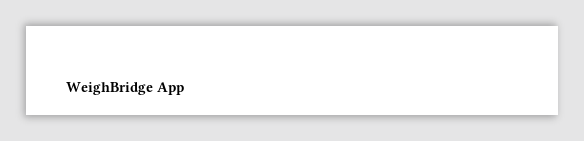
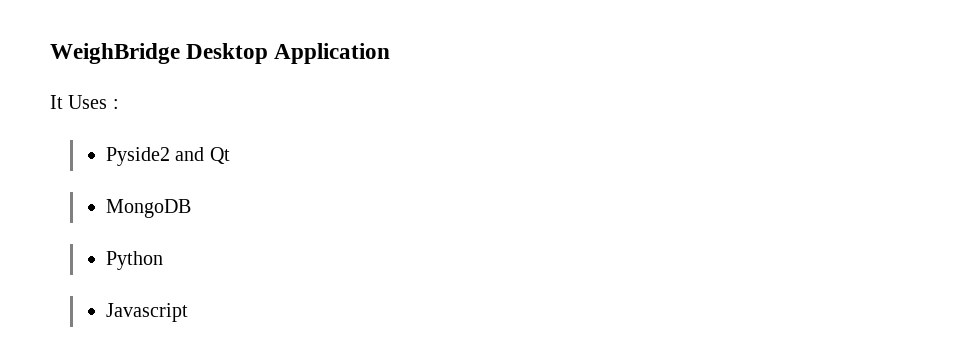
- WeighBridge App
+ WeighBridge Desktop Application
+ It Uses :
+ Pyside2 and Qt
+ MongoDB
+ Python
+ Javascript

